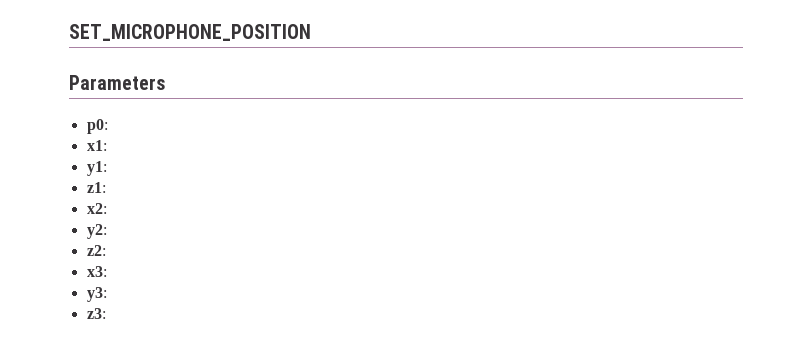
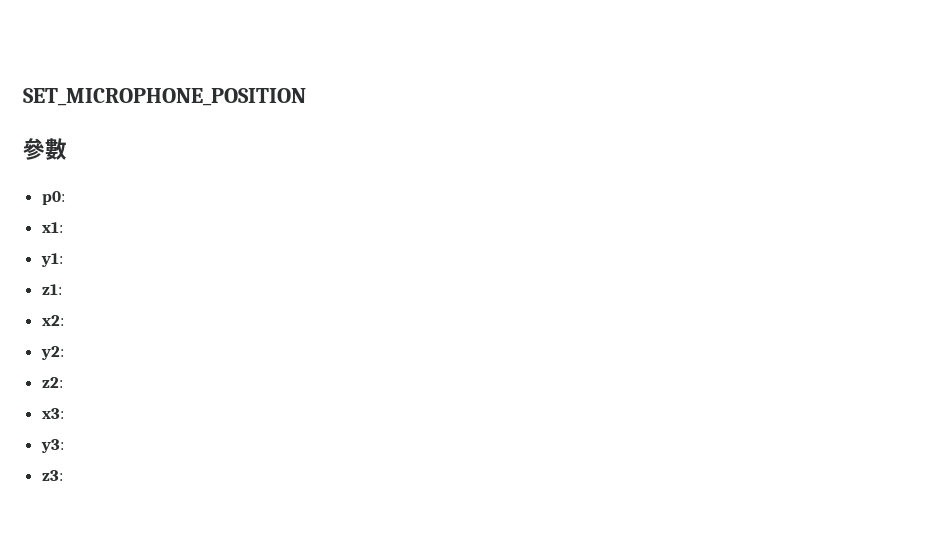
- Parameters
+ 參數

